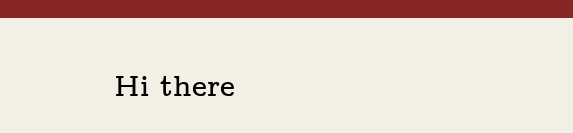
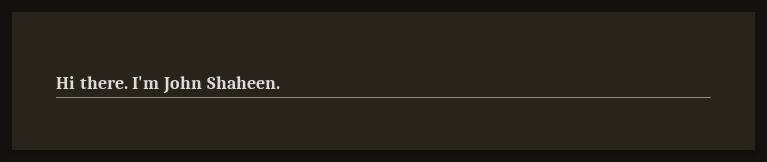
- Hi there
+ Hi there. I'm John Shaheen.

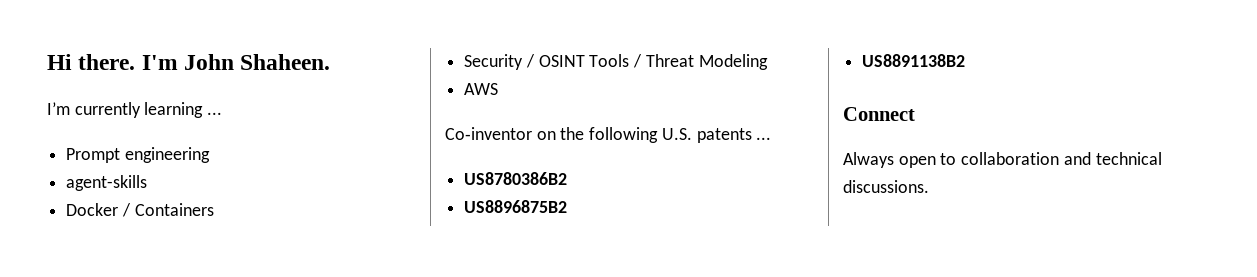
+ I’m currently learning ...
+ Prompt engineering
+ agent-skills
+ Docker / Containers
+ Security / OSINT Tools / Threat Modeling
+ AWS
+ Co‑inventor on the following U.S. patents ...
+ US8780386B2
+ US8896875B2
+ US8891138B2
+ Connect
+ Always open to collaboration and technical discussions.

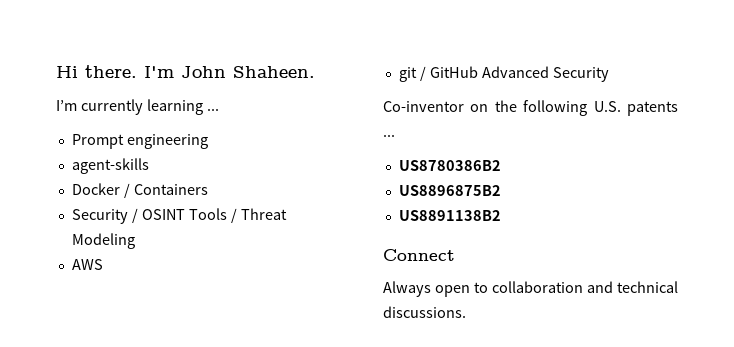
+ git / GitHub Advanced Security

